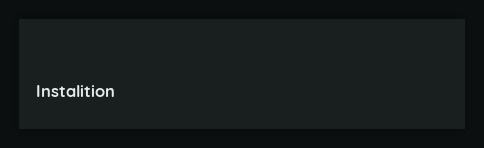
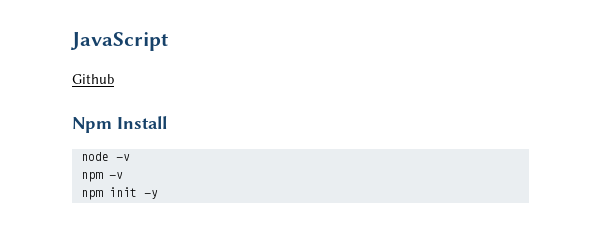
- Instalition
+ JavaScript
+ Github
+ Npm Install
+ node -v
+ npm -v
+ npm init -y

